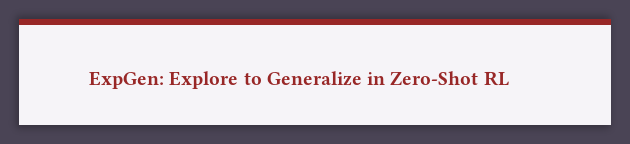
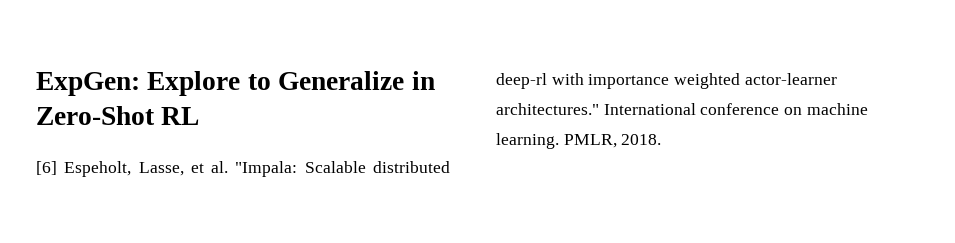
+ [6] Espeholt, Lasse, et al. "Impala: Scalable distributed deep-rl with importance weighted actor-learner architectures." International conference on machine learning. PMLR, 2018.

